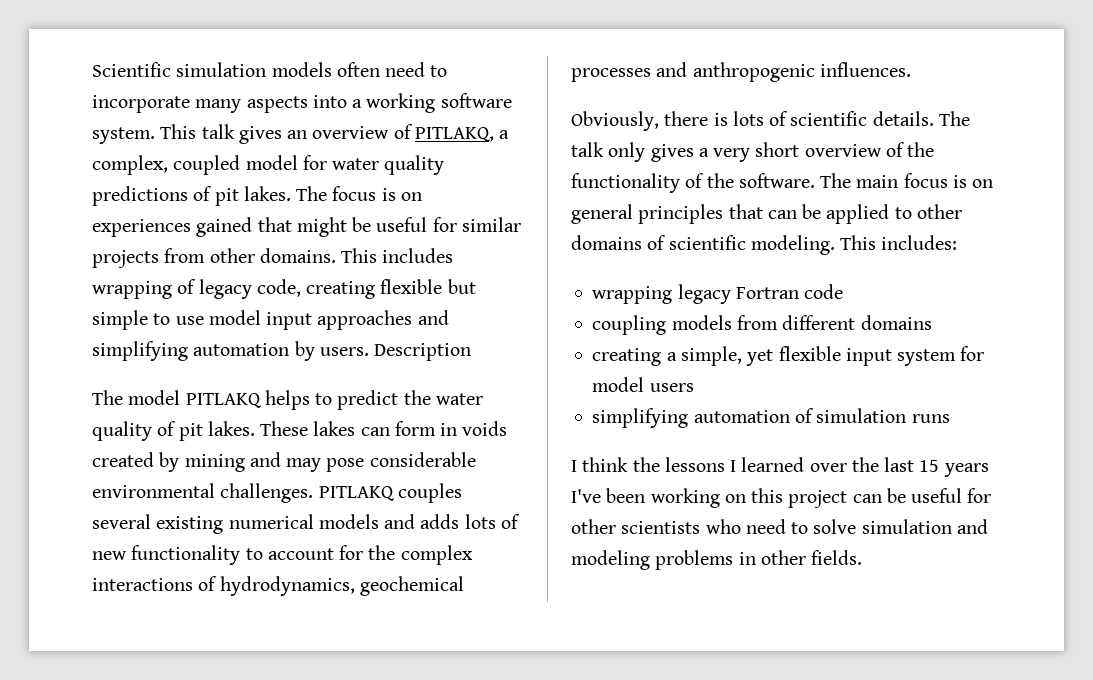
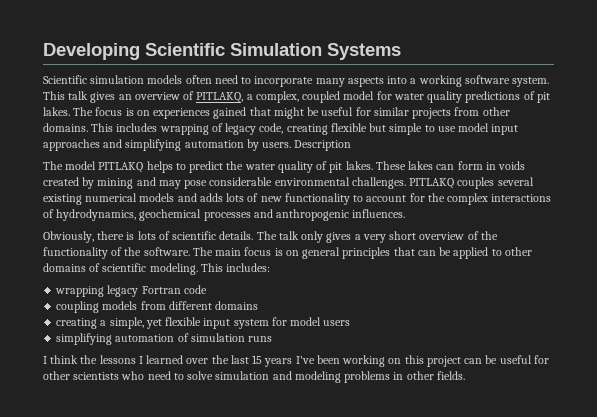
+ Developing Scientific Simulation Systems

